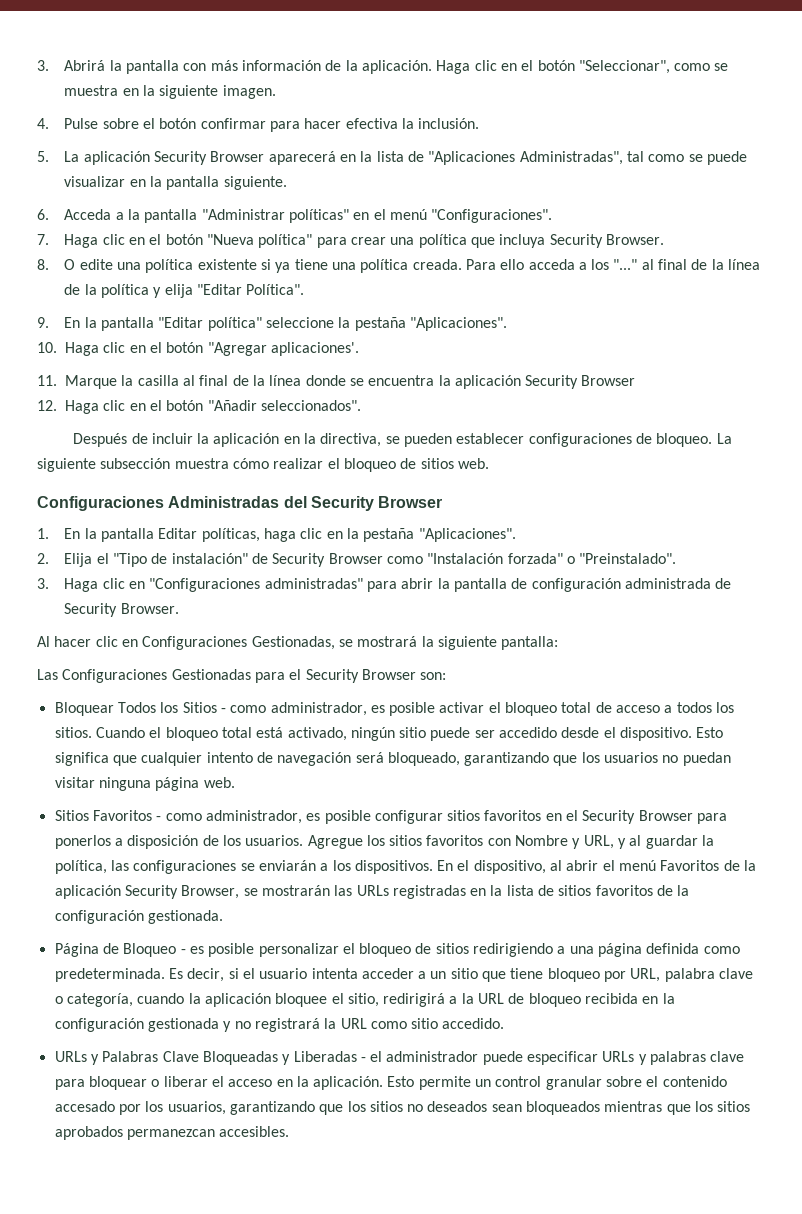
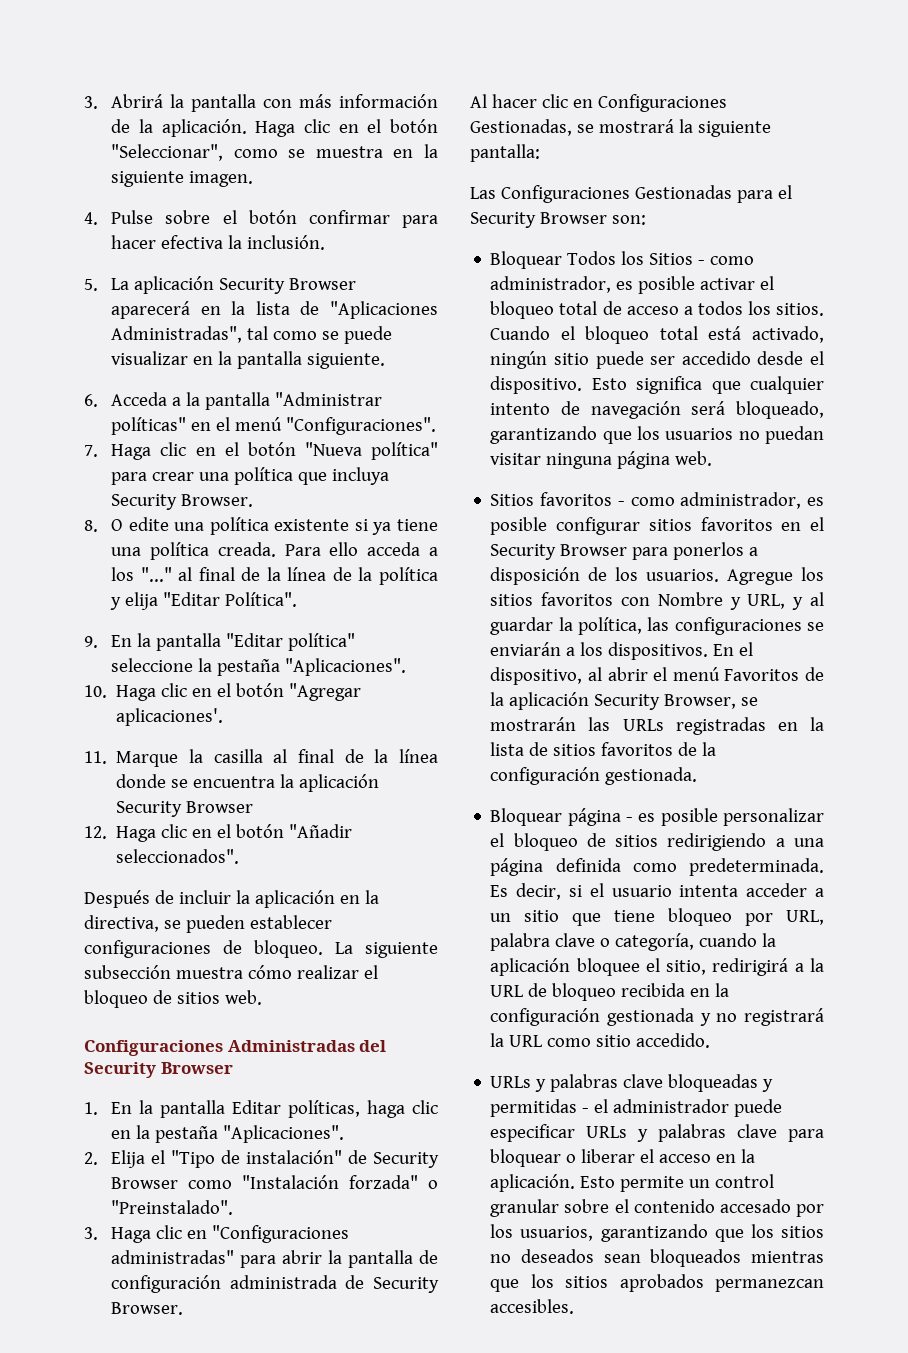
- Sitios Favoritos - como administrador, es posible configurar sitios favoritos en el Security Browser para ponerlos a disposición de los usuarios.
+ Sitios favoritos - como administrador, es posible configurar sitios favoritos en el Security Browser para ponerlos a disposición de los usuarios.
- Página de Bloqueo - es posible personalizar el bloqueo de sitios redirigiendo a una página definida como predeterminada.
+ Bloquear página - es posible personalizar el bloqueo de sitios redirigiendo a una página definida como predeterminada.
- URLs y Palabras Clave Bloqueadas y Liberadas - el administrador puede especificar URLs y palabras clave para bloquear o liberar el acceso en la aplicación.
+ URLs y palabras clave bloqueadas y permitidas - el administrador puede especificar URLs y palabras clave para bloquear o liberar el acceso en la aplicación.

